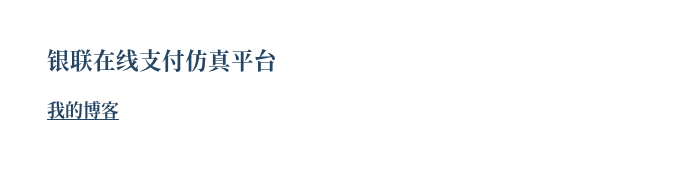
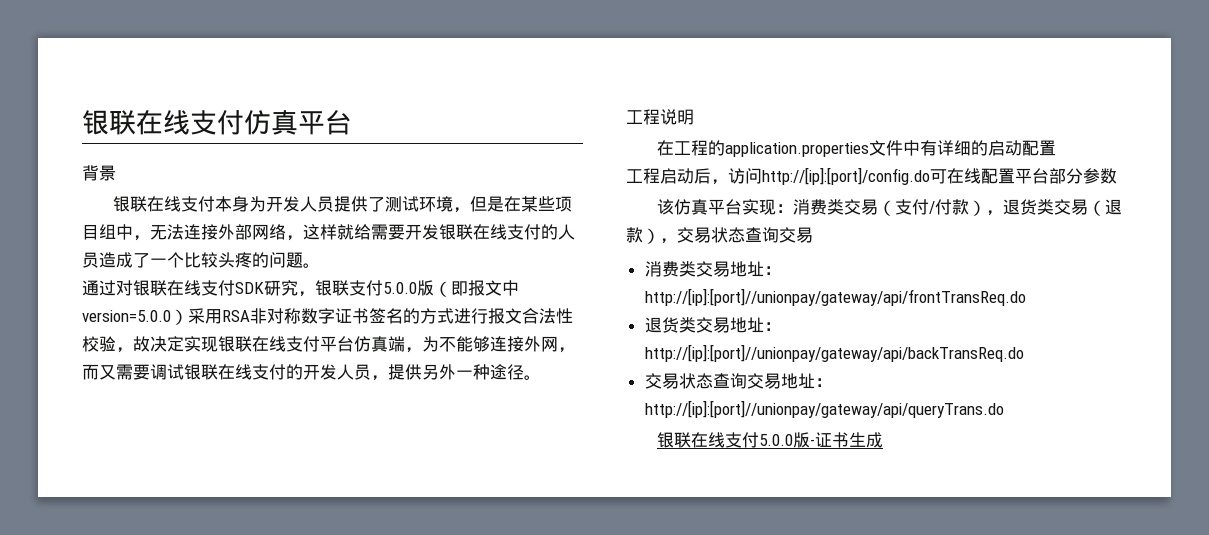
- 我的博客
+ 背景
+ 银联在线支付本身为开发人员提供了测试环境，但是在某些项目组中，无法连接外部网络，这样就给需要开发银联在线支付的人员造成了一个比较头疼的问题。
+ 通过对银联在线支付SDK研究，银联支付5.0.0版（即报文中version=5.0.0）采用RSA非对称数字证书签名的方式进行报文合法性校验，故决定实现银联在线支付平台仿真端，为不能够连接外网，而又需要调试银联在线支付的开发人员，提供另外一种途径。
+ 工程说明
+ 在工程的application.properties文件中有详细的启动配置
+ 工程启动后，访问http://[ip]:[port]/config.do可在线配置平台部分参数
+ 该仿真平台实现：消费类交易（支付/付款），退货类交易（退款），交易状态查询交易
+ 消费类交易地址：http://[ip]:[port]//unionpay/gateway/api/frontTransReq.do
+ 退货类交易地址：http://[ip]:[port]//unionpay/gateway/api/backTransReq.do
+ 交易状态查询交易地址：http://[ip]:[port]//unionpay/gateway/api/queryTrans.do
+ 银联在线支付5.0.0版-证书生成

